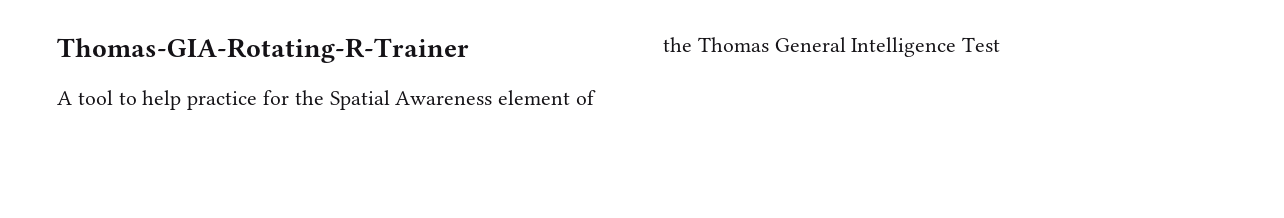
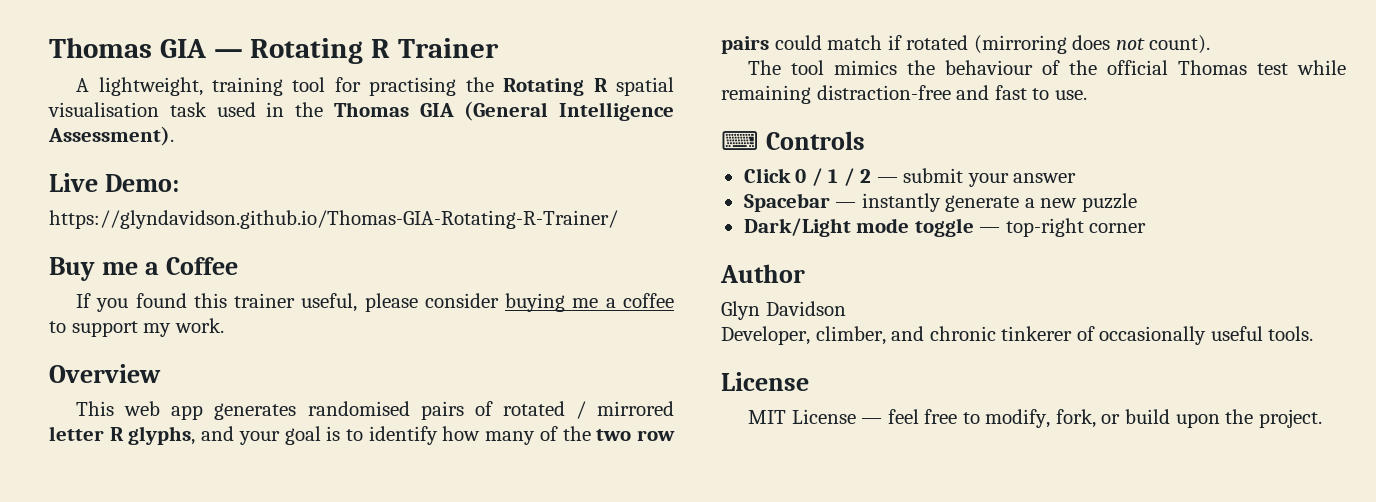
- Thomas-GIA-Rotating-R-Trainer
- A tool to help practice for the Spatial Awareness element of the Thomas General Intelligence Test
+ Thomas GIA — Rotating R Trainer
+ A lightweight, training tool for practising the Rotating R spatial visualisation task used in the Thomas GIA (General Intelligence Assessment).
+ Live Demo:
+ https://glyndavidson.github.io/Thomas-GIA-Rotating-R-Trainer/
+ Buy me a Coffee
+ If you found this trainer useful, please consider buying me a coffee to support my work.
+ Overview
+ This web app generates randomised pairs of rotated / mirrored letter R glyphs, and your goal is to identify how many of the two row pairs could match if rotated (mirroring does not count).
+ The tool mimics the behaviour of the official Thomas test while remaining distraction-free and fast to use.
+ ⌨ Controls
+ Click 0 / 1 / 2 — submit your answer
+ Spacebar — instantly generate a new puzzle
+ Dark/Light mode toggle — top-right corner
+ Author
+ Glyn Davidson
+ Developer, climber, and chronic tinkerer of occasionally useful tools.
+ License
+ MIT License — feel free to modify, fork, or build upon the project.

